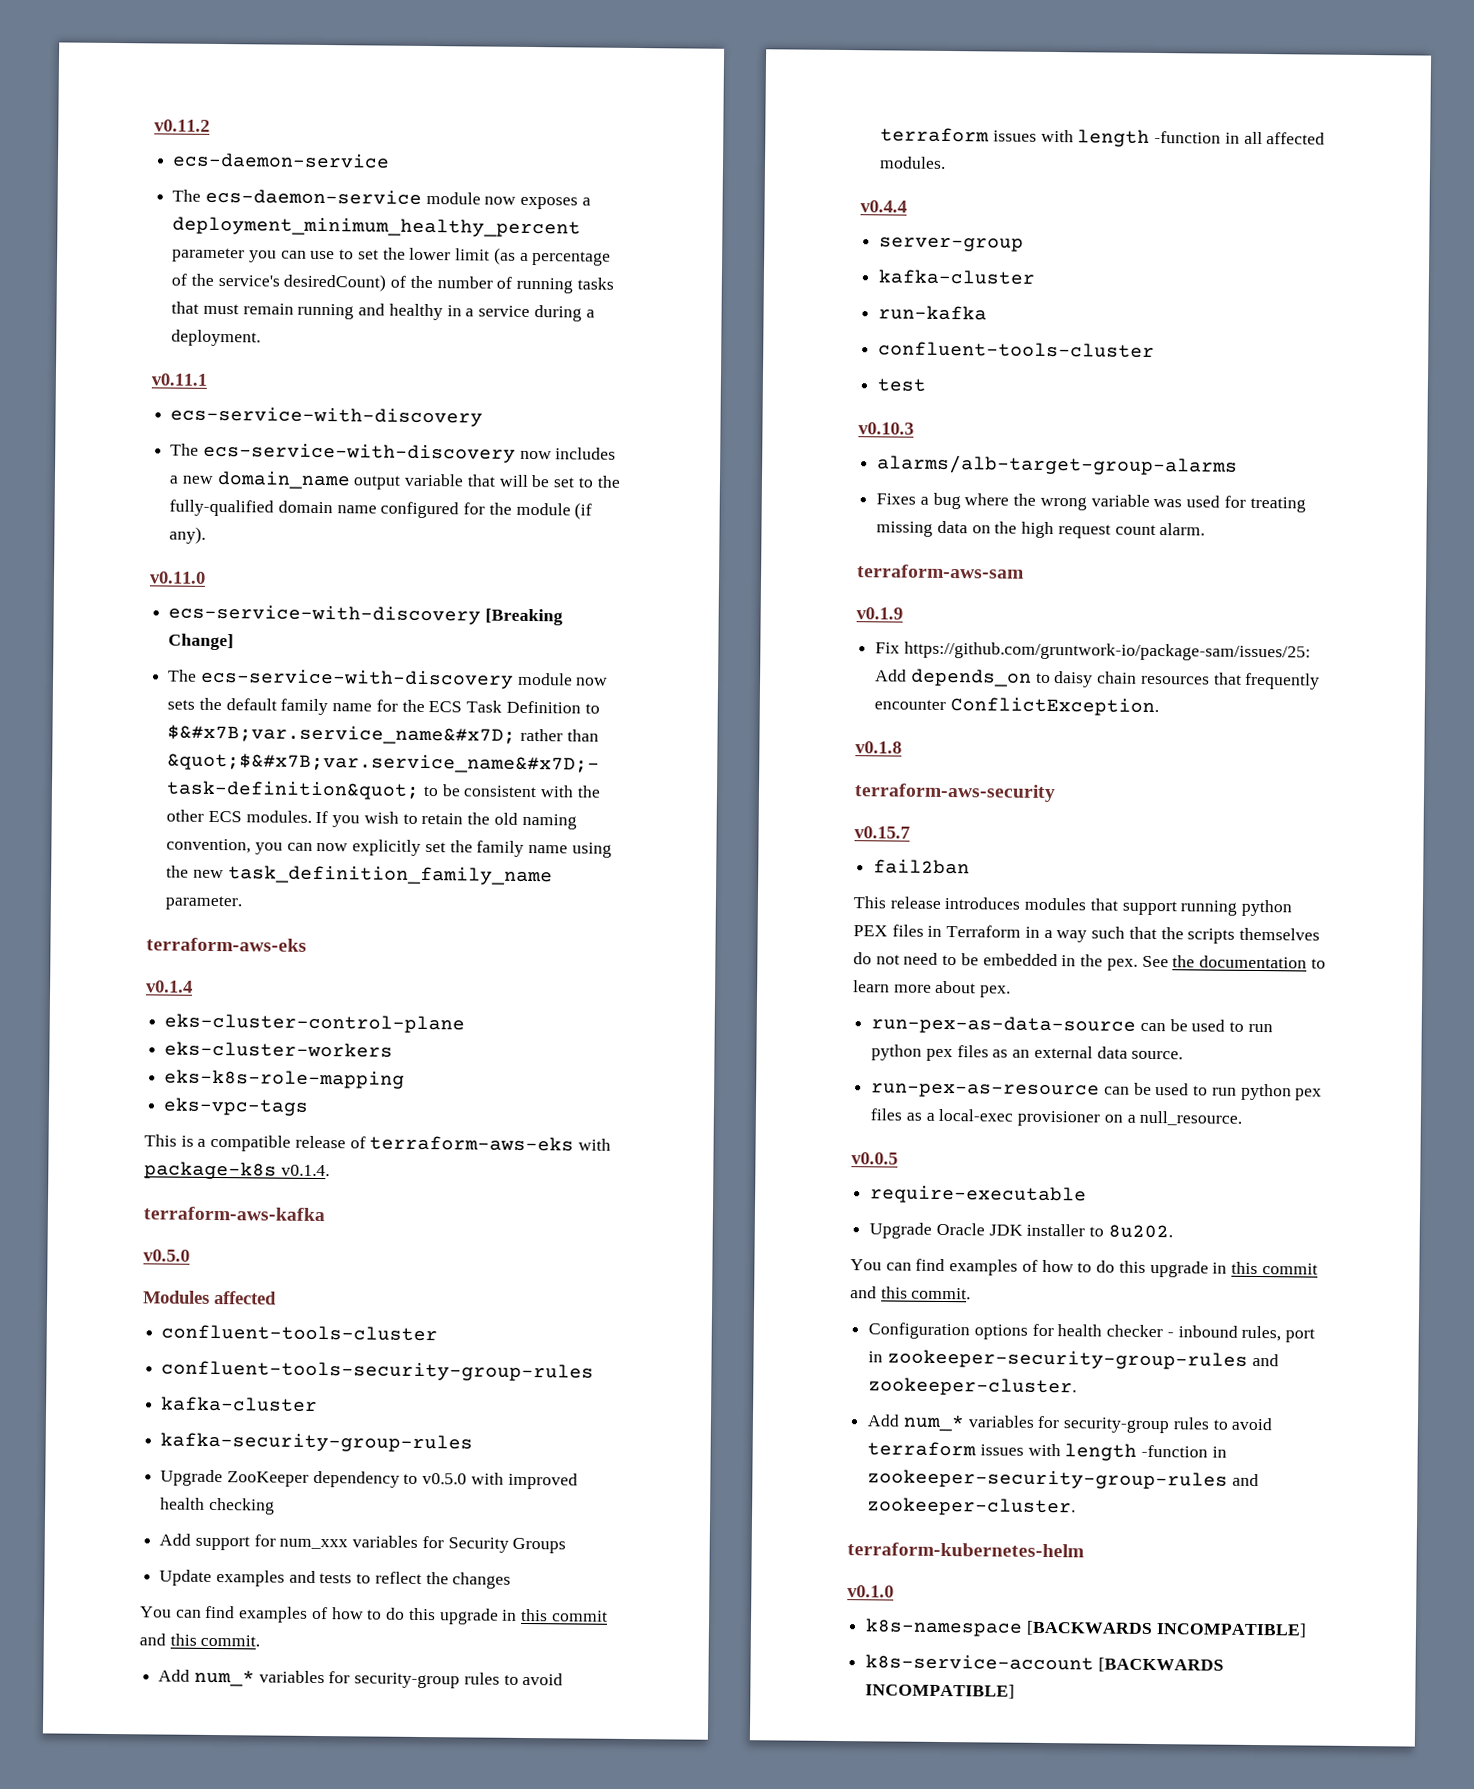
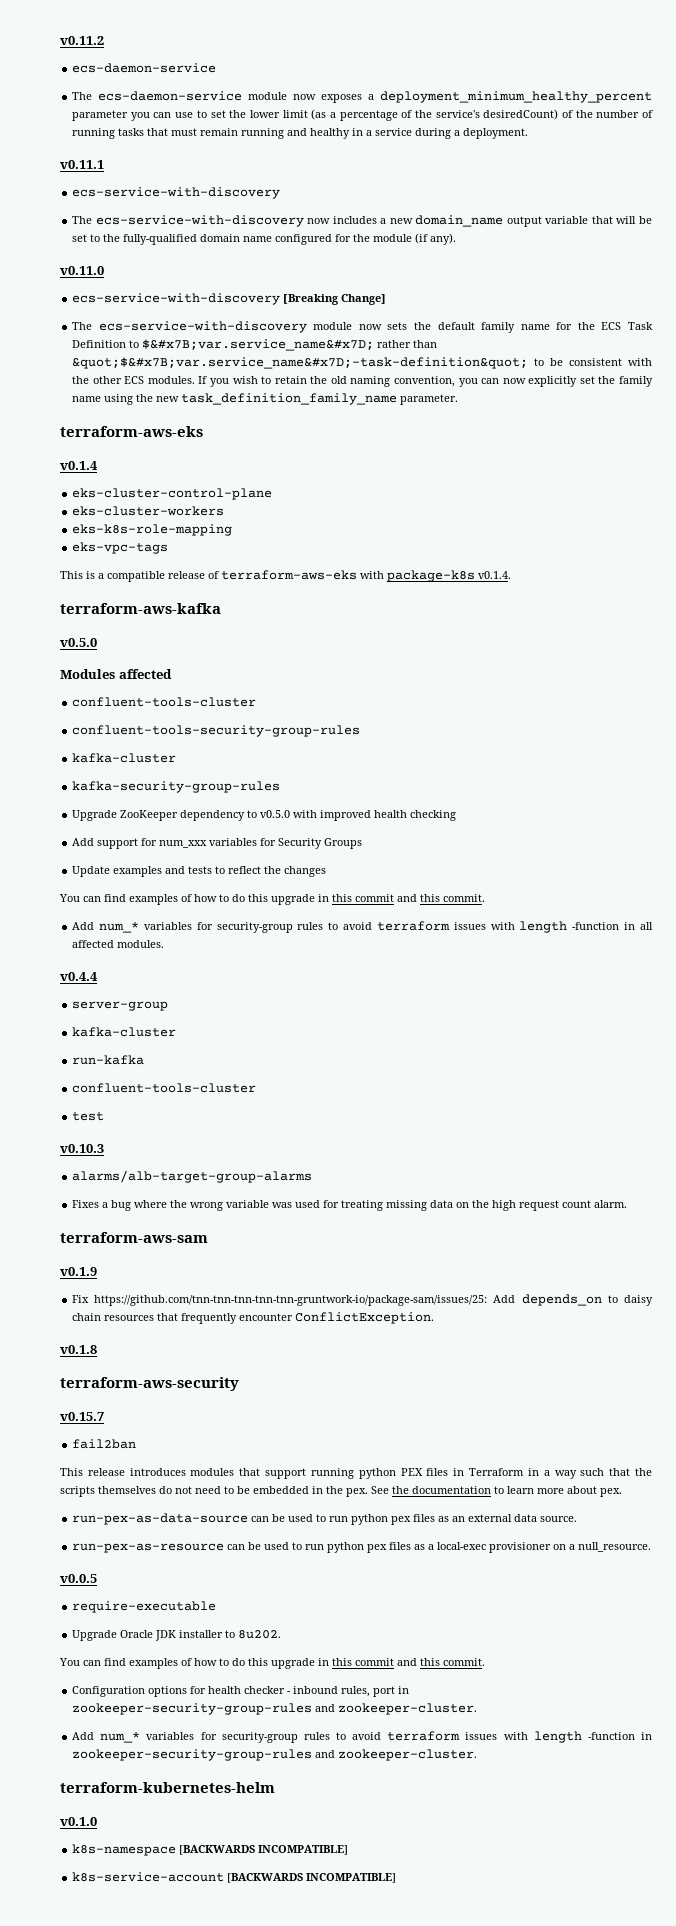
- Fix https://github.com/gruntwork-io/package-sam/issues/25: Add depends_on to daisy chain resources that frequently encounter ConflictException.
+ Fix https://github.com/tnn-tnn-tnn-tnn-tnn-gruntwork-io/package-sam/issues/25: Add depends_on to daisy chain resources that frequently encounter ConflictException.

